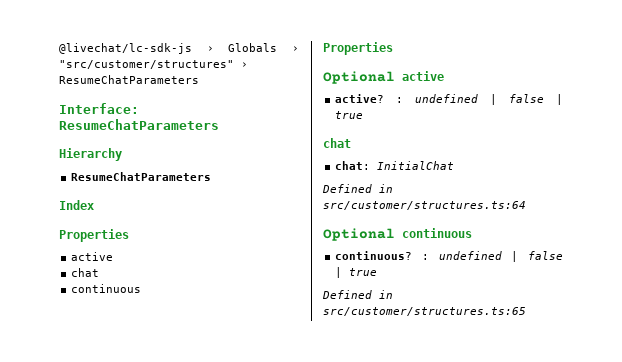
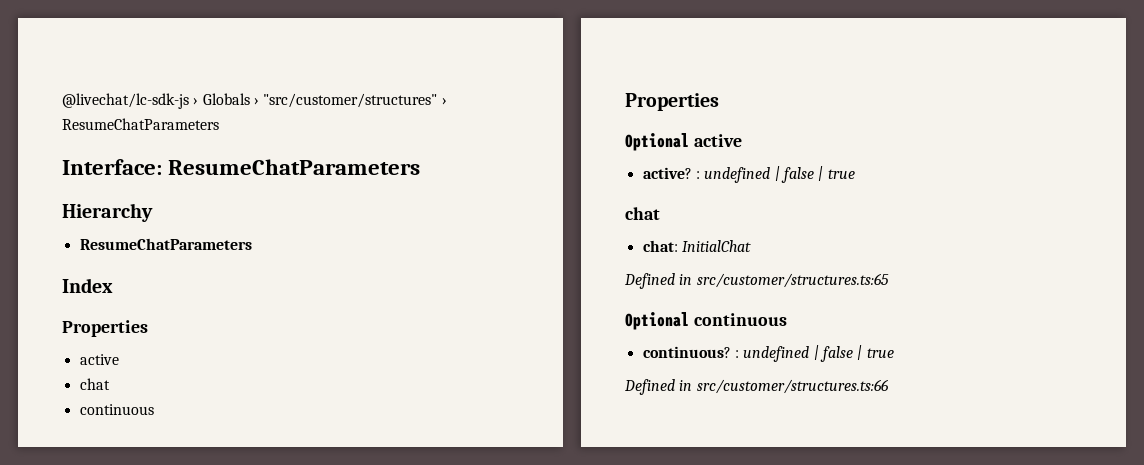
- Defined in src/customer/structures.ts:64
+ Defined in src/customer/structures.ts:65
- Defined in src/customer/structures.ts:65
+ Defined in src/customer/structures.ts:66

